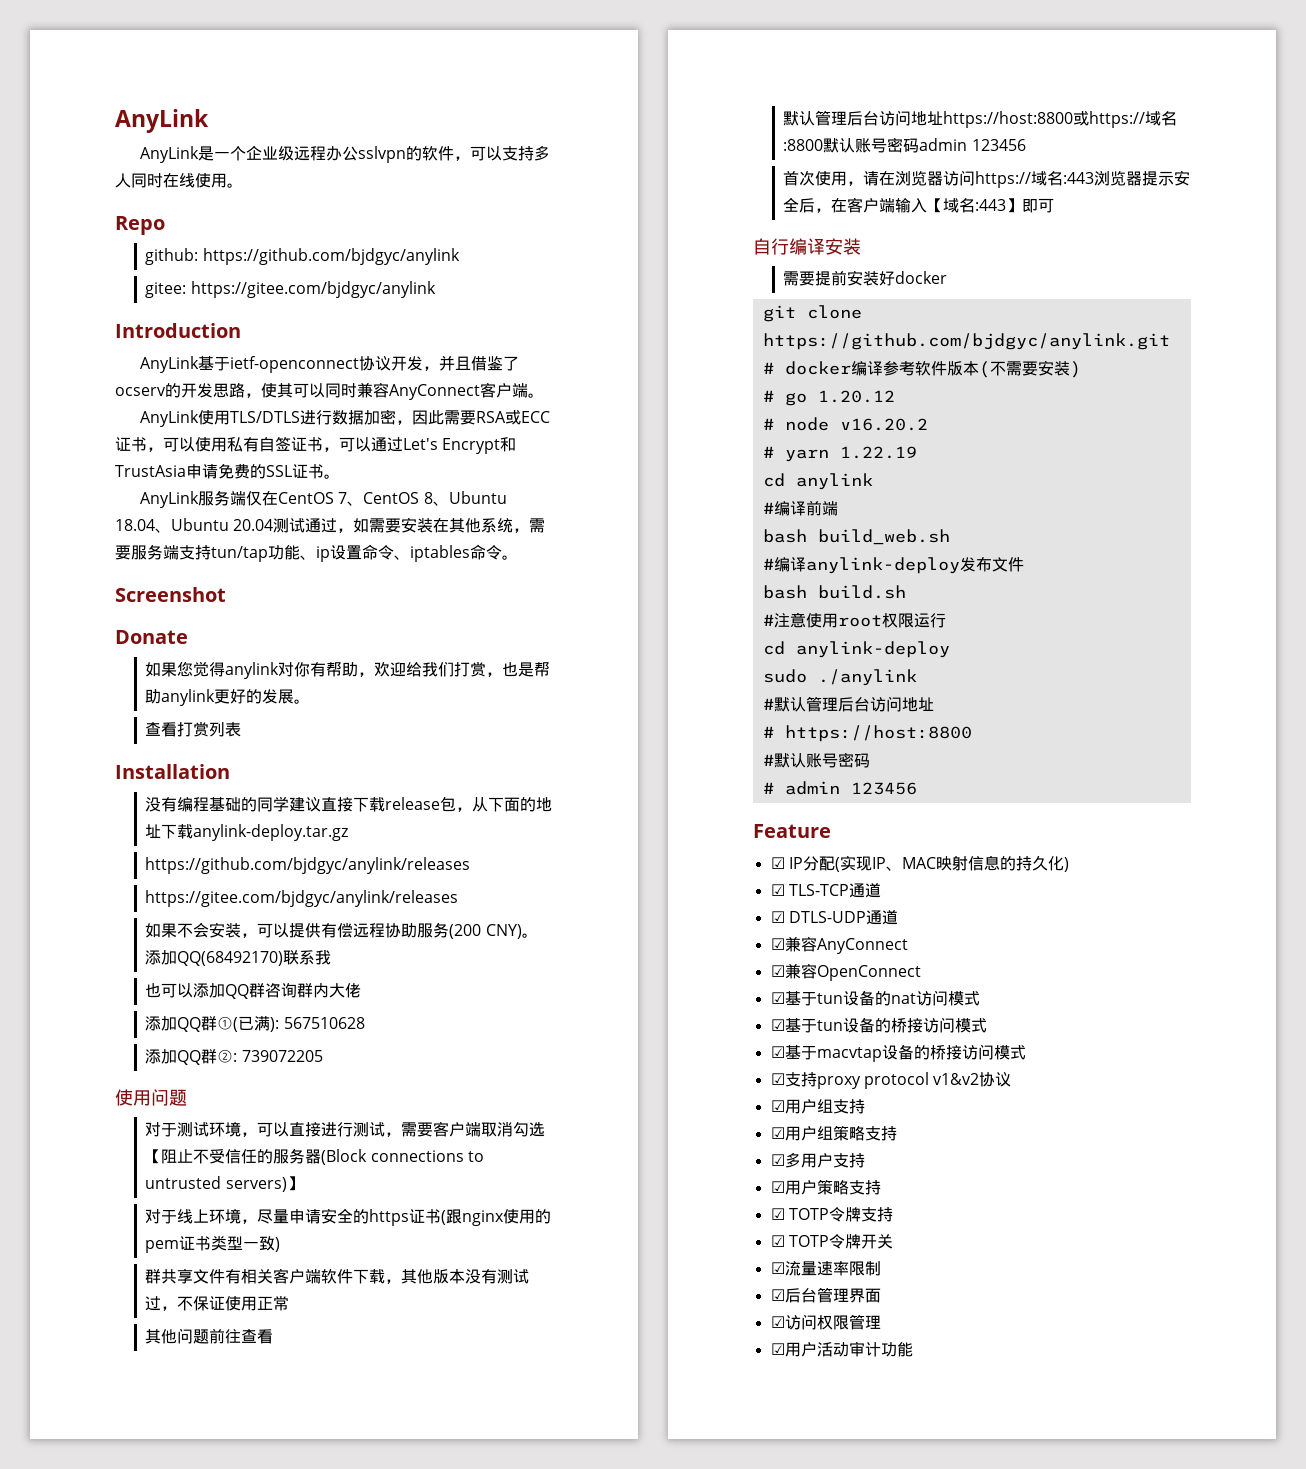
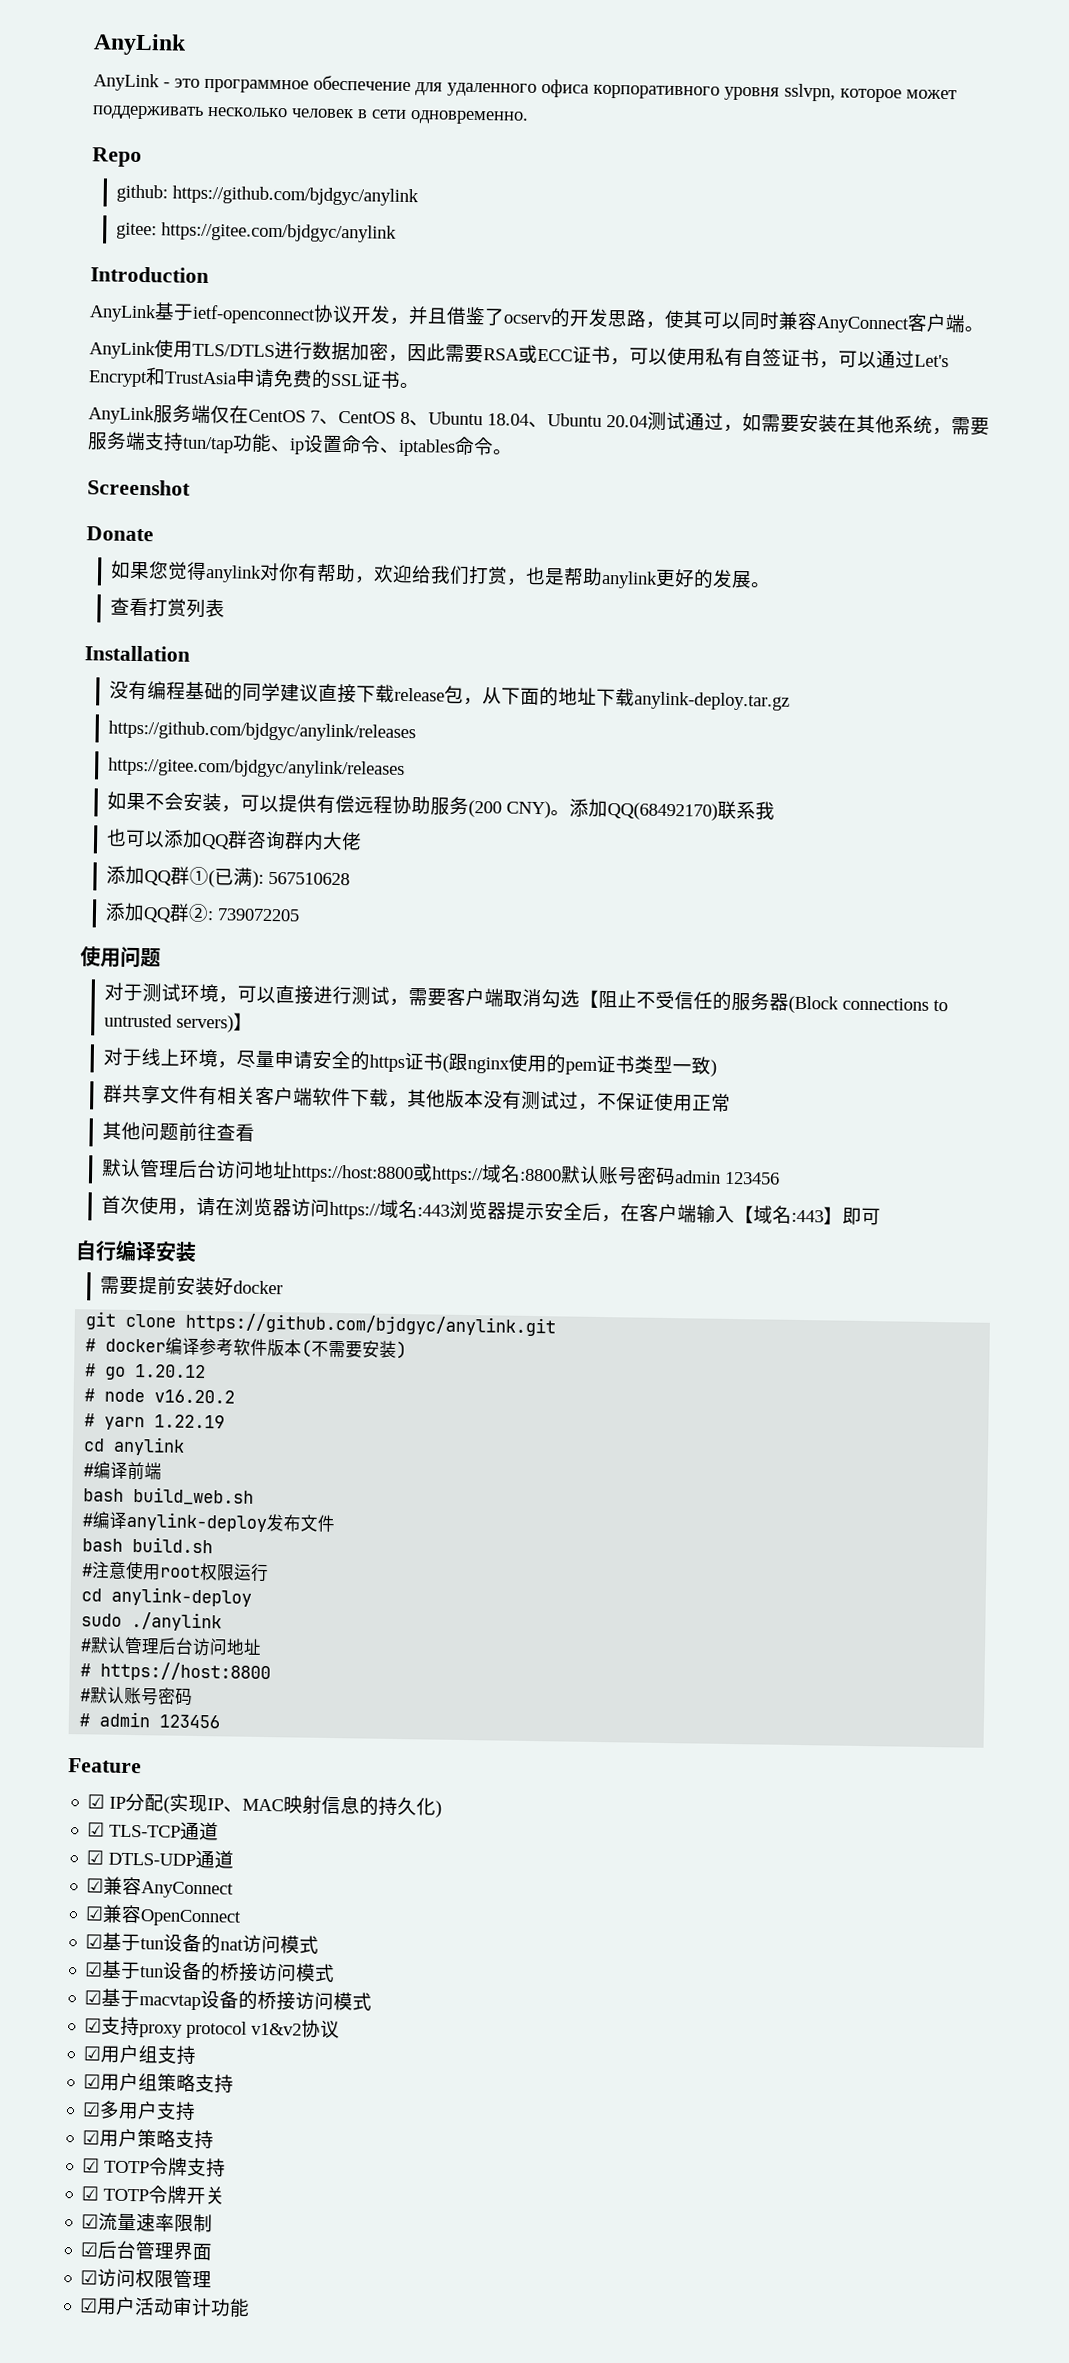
- AnyLink是一个企业级远程办公sslvpn的软件，可以支持多人同时在线使用。
+ AnyLink - это программное обеспечение для удаленного офиса корпоративного уровня sslvpn, которое может поддерживать несколько человек в сети одновременно.

